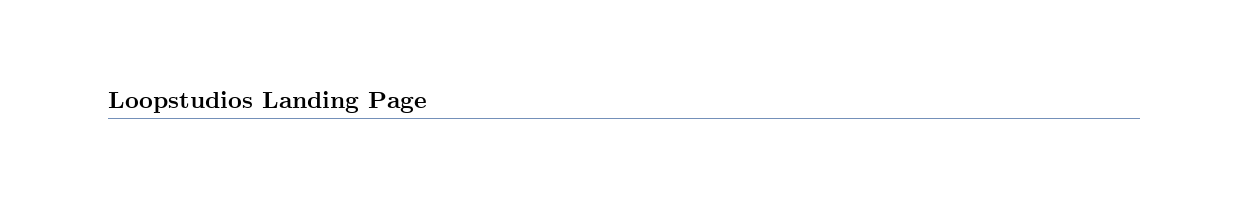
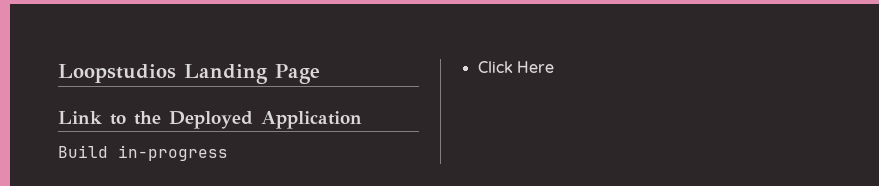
+ Link to the Deployed Application
+ Build in-progress
+ Click Here

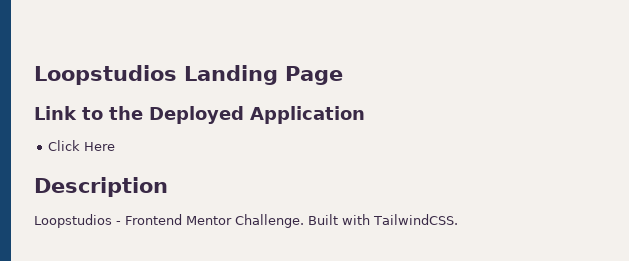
- Build in-progress
+ Description
+ Loopstudios - Frontend Mentor Challenge. Built with TailwindCSS.

